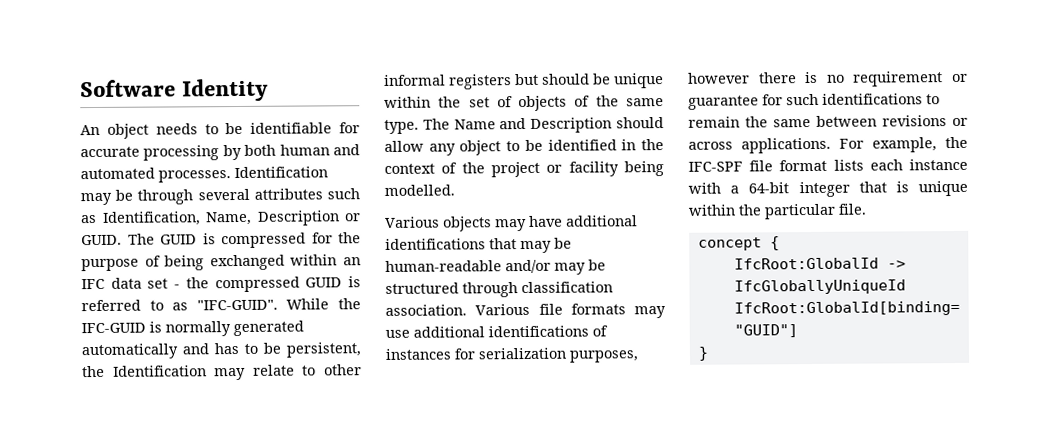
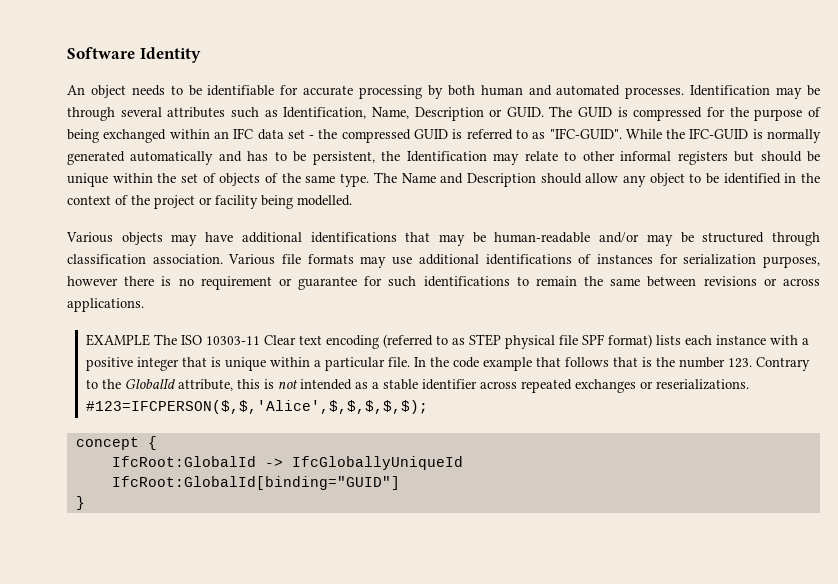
- Various file formats may use additional identifications of instances for serialization purposes, however there is no requirement or guarantee for such identifications to remain the same between revisions or across applications. For example, the IFC-SPF file format lists each instance with a 64-bit integer that is unique within the particular file.
+ Various file formats may use additional identifications of instances for serialization purposes, however there is no requirement or guarantee for such identifications to remain the same between revisions or across applications.
+ EXAMPLE The ISO 10303-11 Clear text encoding (referred to as STEP physical file SPF format) lists each instance with a positive integer that is unique within a particular file. In the code example that follows that is the number 123. Contrary to the GlobalId attribute, this is not intended as a stable identifier across repeated exchanges or reserializations. #123=IFCPERSON($,$,'Alice',$,$,$,$,$);

